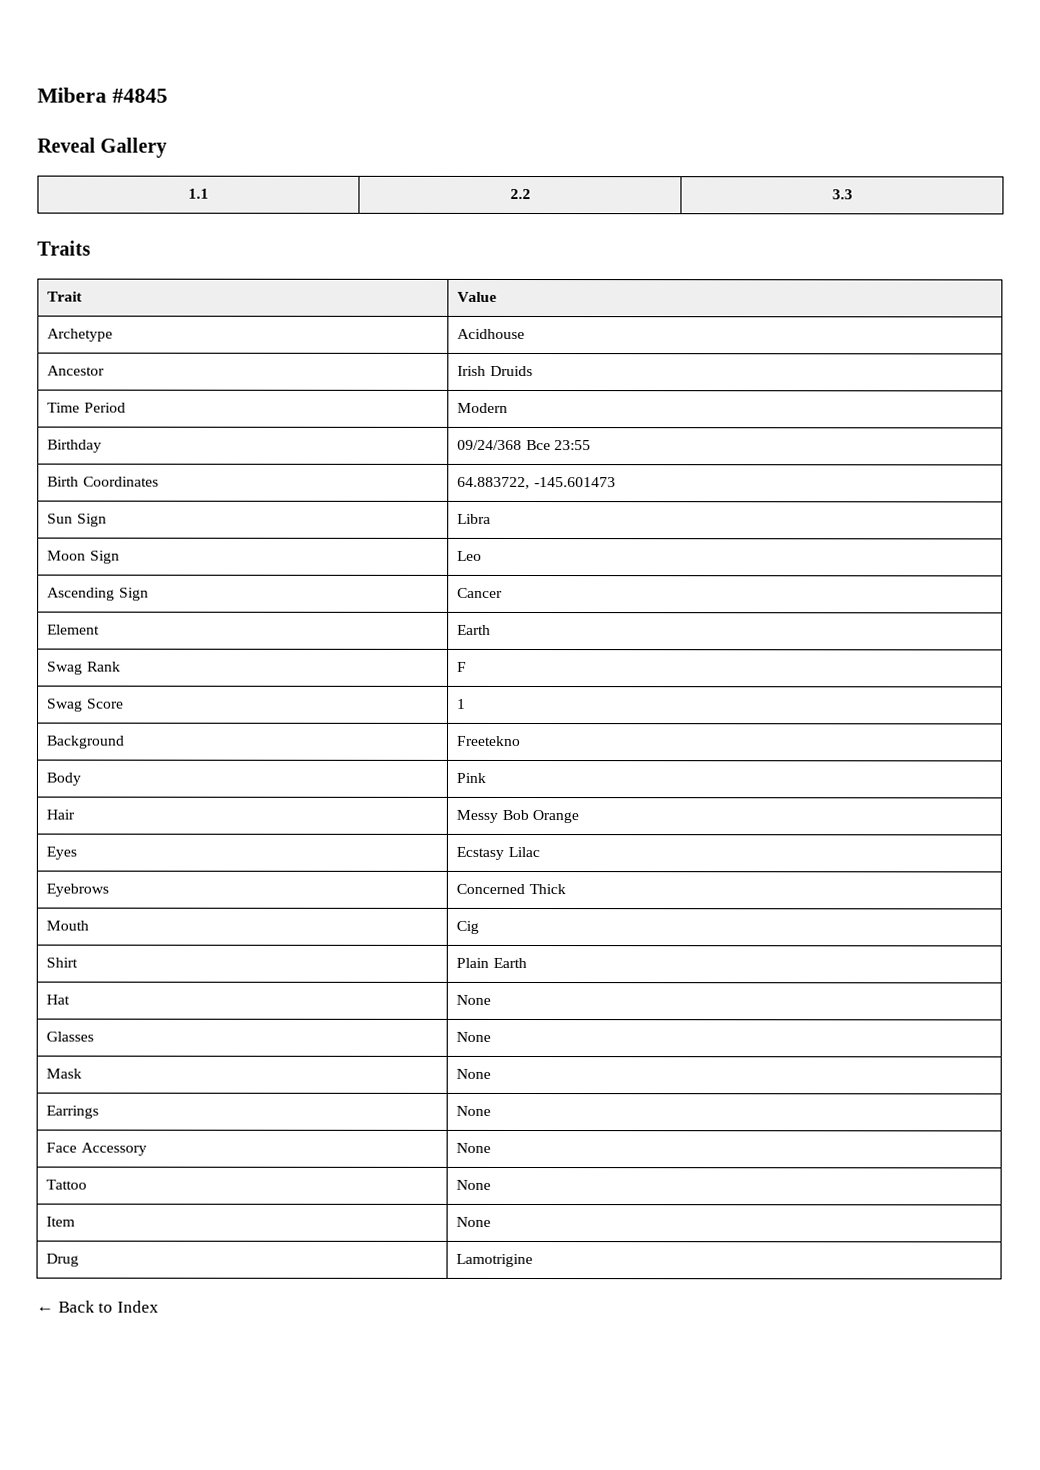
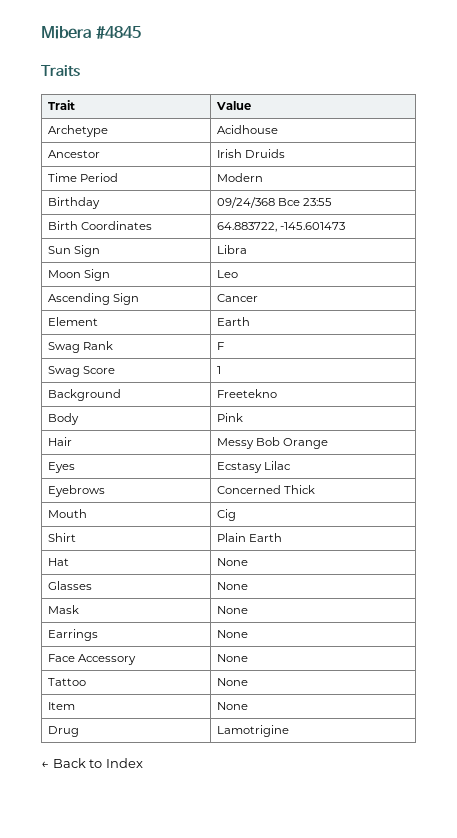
- Reveal Gallery
- 1.1 | 2.2 | 3.3

